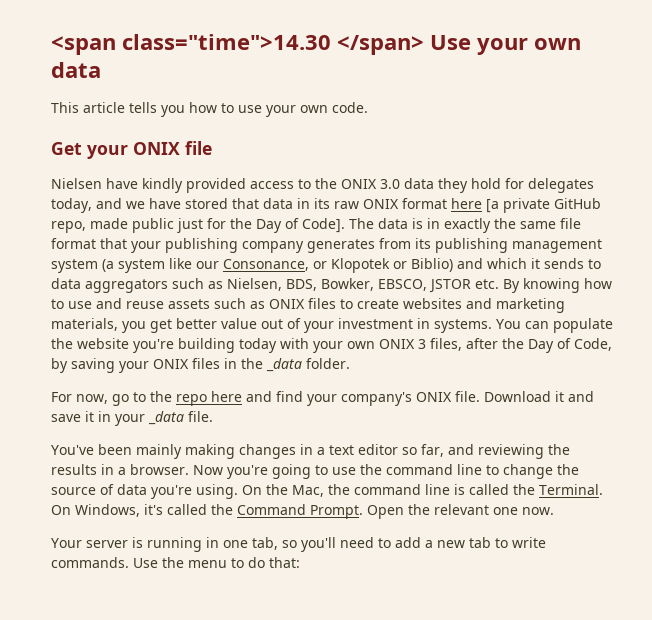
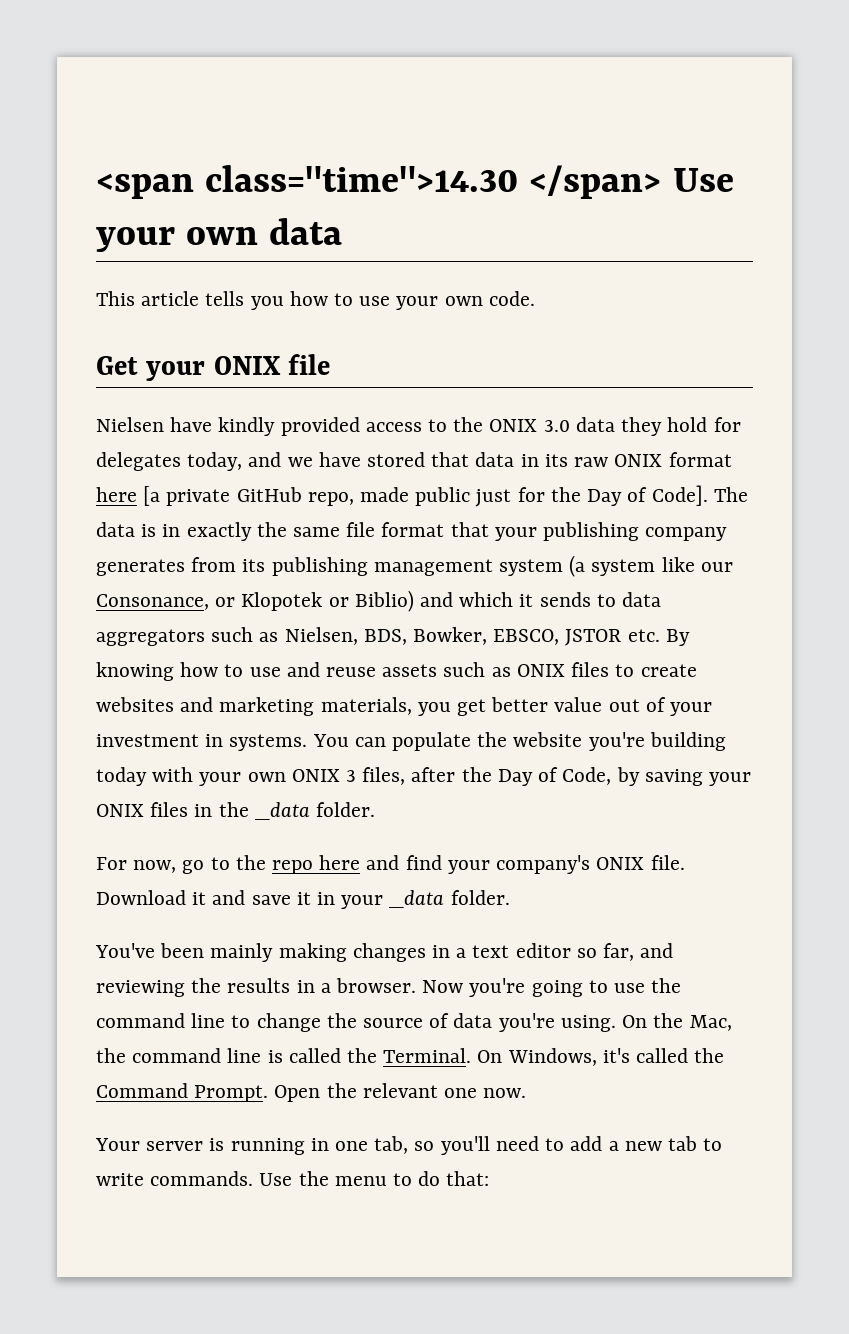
- Download it and save it in your _data file.
+ Download it and save it in your _data folder.

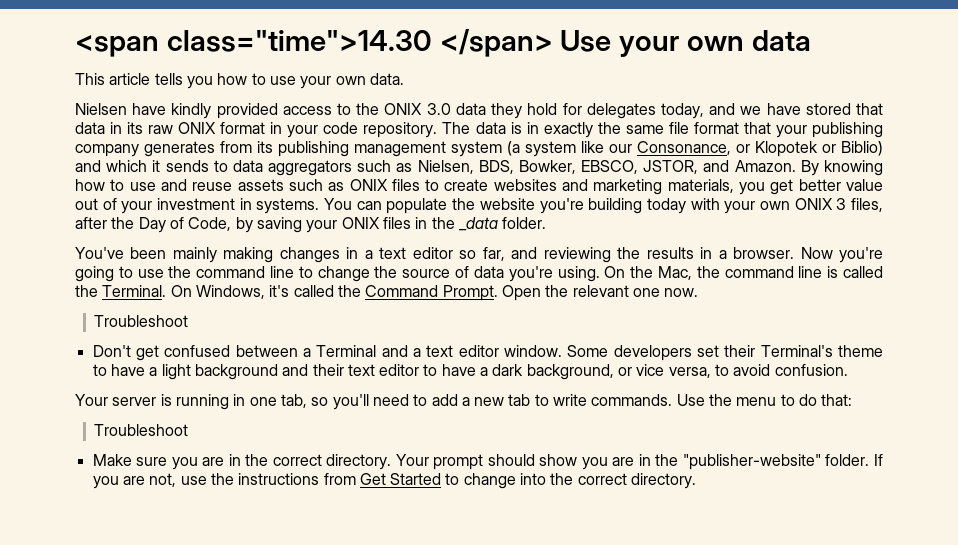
- This article tells you how to use your own code.
- Get your ONIX file
+ This article tells you how to use your own data.
- Nielsen have kindly provided access to the ONIX 3.0 data they hold for delegates today, and we have stored that data in its raw ONIX format here [a private GitHub repo, made public just for the Day of Code].
+ Nielsen have kindly provided access to the ONIX 3.0 data they hold for delegates today, and we have stored that data in its raw ONIX format in your code repository.
- The data is in exactly the same file format that your publishing company generates from its publishing management system (a system like our Consonance, or Klopotek or Biblio) and which it sends to data aggregators such as Nielsen, BDS, Bowker, EBSCO, JSTOR etc. By knowing how to use and reuse assets such as ONIX files to create websites and marketing materials, you get better value out of your investment in systems.
+ The data is in exactly the same file format that your publishing company generates from its publishing management system (a system like our Consonance, or Klopotek or Biblio) and which it sends to data aggregators such as Nielsen, BDS, Bowker, EBSCO, JSTOR, and Amazon. By knowing how to use and reuse assets such as ONIX files to create websites and marketing materials, you get better value out of your investment in systems.
- For now, go to the repo here and find your company's ONIX file. Download it and save it in your _data folder.
  Open the relevant one now.
+ Troubleshoot
+ Don't get confused between a Terminal and a text editor window. Some developers set their Terminal's theme to have a light background and their text editor to have a dark background, or vice versa, to avoid confusion.
  Use the menu to do that:
+ Troubleshoot
+ Make sure you are in the correct directory. Your prompt should show you are in the "publisher-website" folder. If you are not, use the instructions from Get Started to change into the correct directory.

